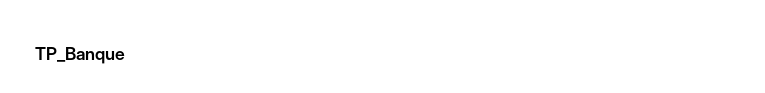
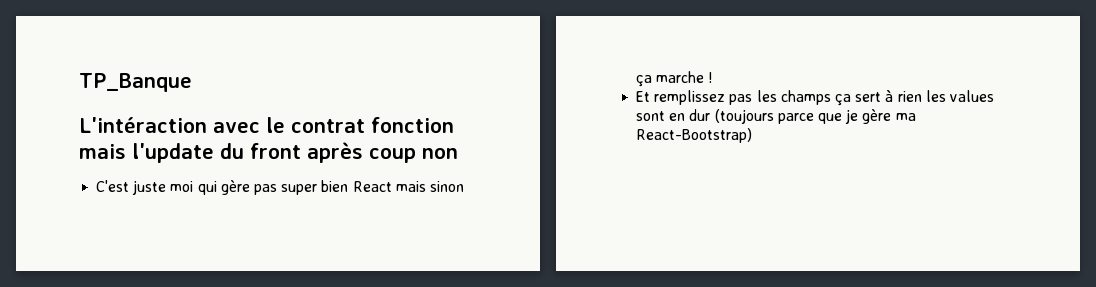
+ L'intéraction avec le contrat fonction mais l'update du front après coup non
+ C'est juste moi qui gère pas super bien React mais sinon ça marche !
+ Et remplissez pas les champs ça sert à rien les values sont en dur (toujours parce que je gère ma React-Bootstrap)

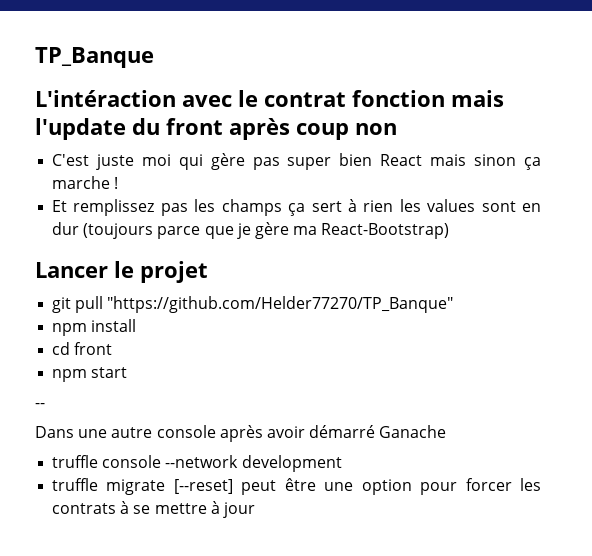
+ Lancer le projet
+ git pull "https://github.com/Helder77270/TP_Banque"
+ npm install
+ cd front
+ npm start
+ --
+ Dans une autre console après avoir démarré Ganache
+ truffle console --network development
+ truffle migrate [--reset] peut être une option pour forcer les contrats à se mettre à jour

